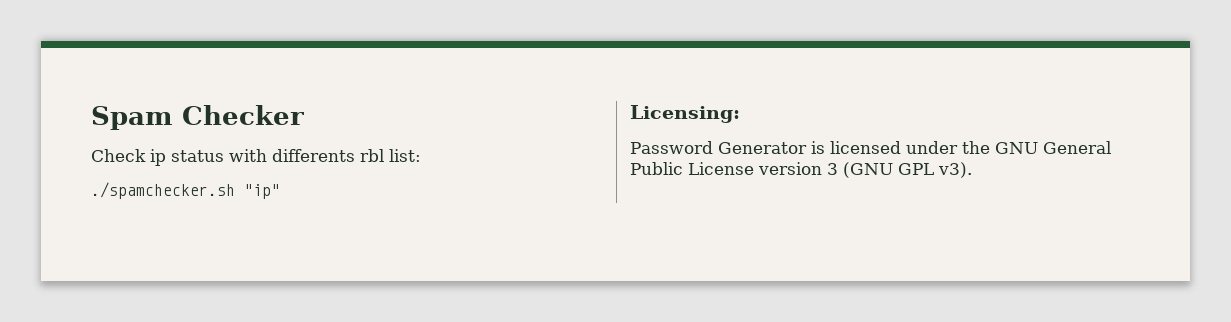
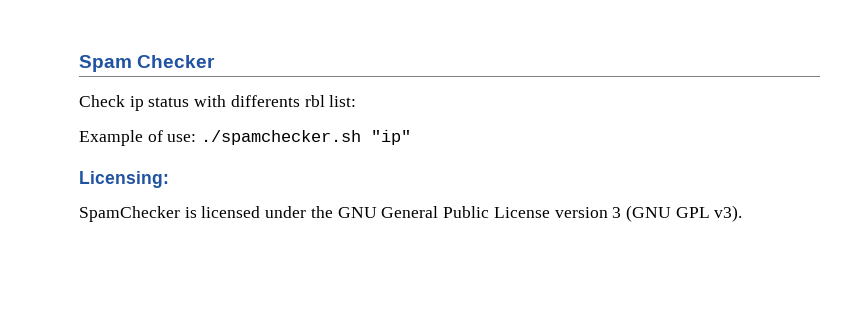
- ./spamchecker.sh "ip"
+ Example of use: ./spamchecker.sh "ip"
- Password Generator is licensed under the GNU General Public License version 3 (GNU GPL v3).
+ SpamChecker is licensed under the GNU General Public License version 3 (GNU GPL v3).

